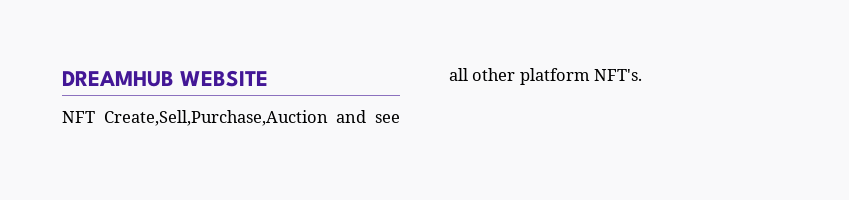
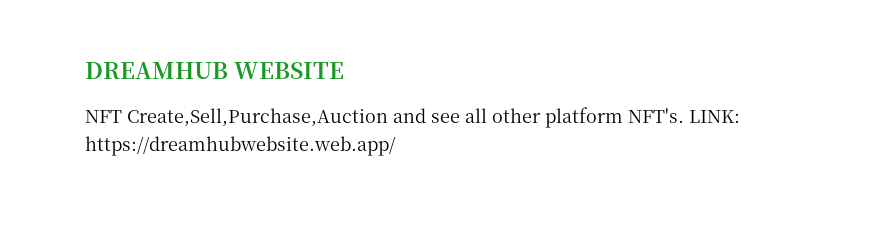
+ LINK: https://dreamhubwebsite.web.app/

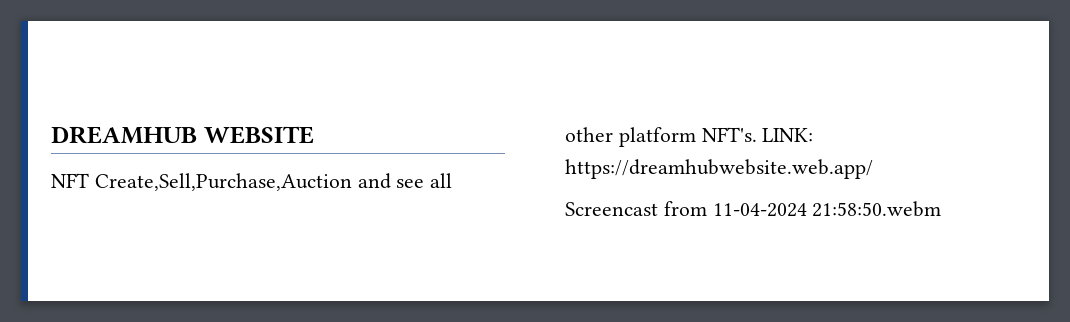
+ Screencast from 11-04-2024 21:58:50.webm

